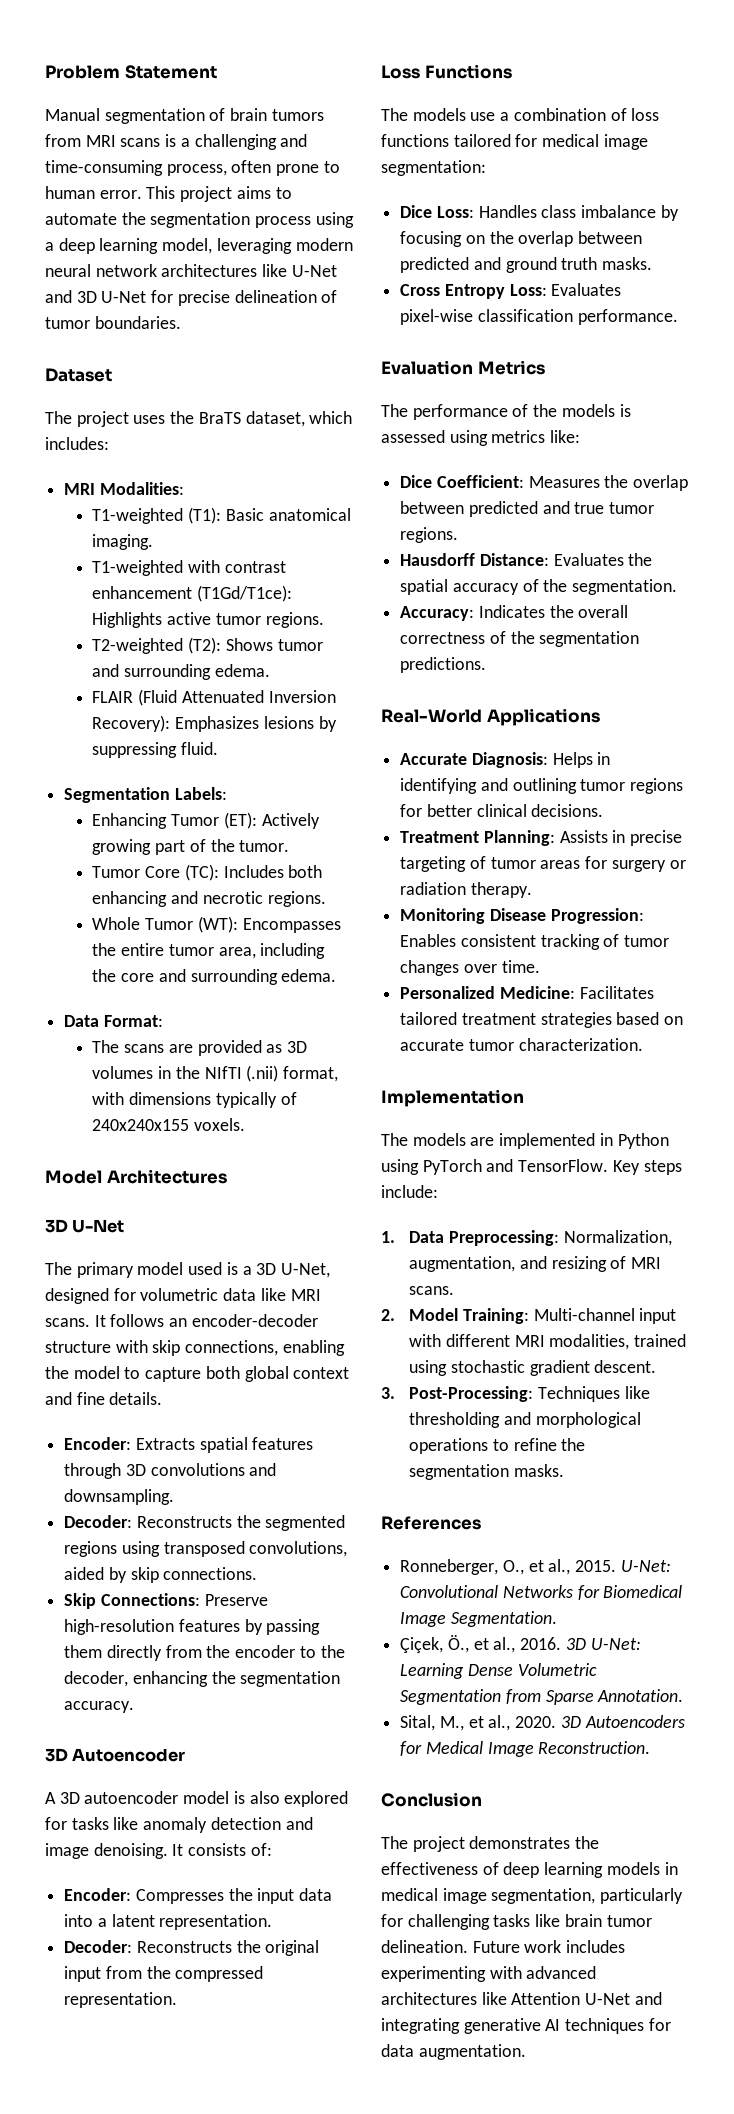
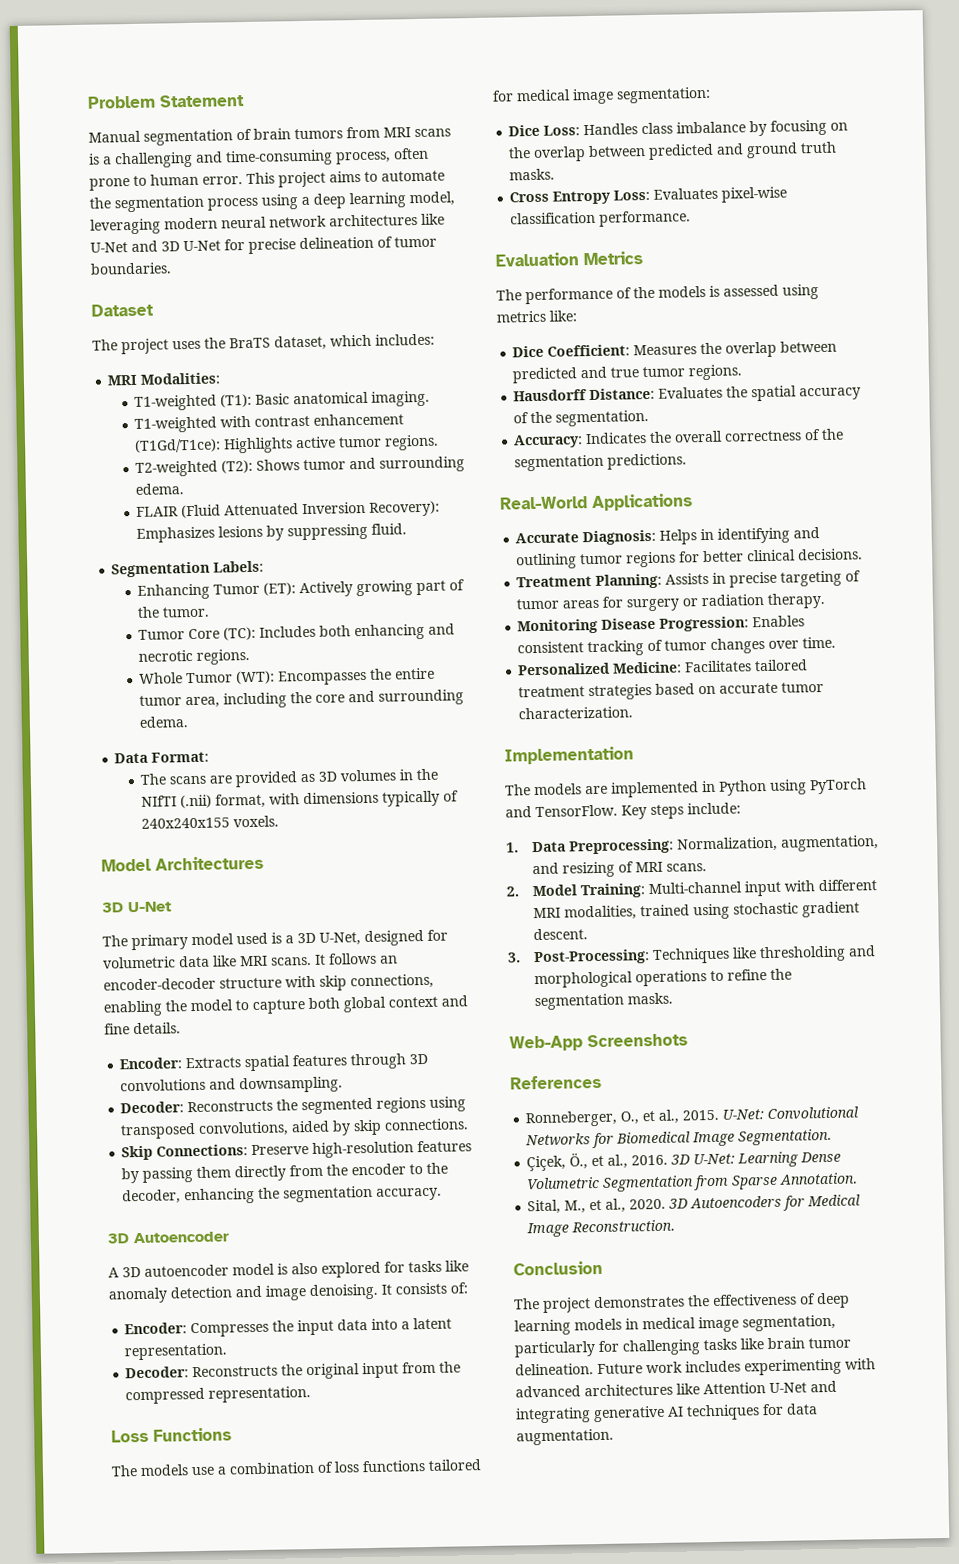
+ Web-App Screenshots

